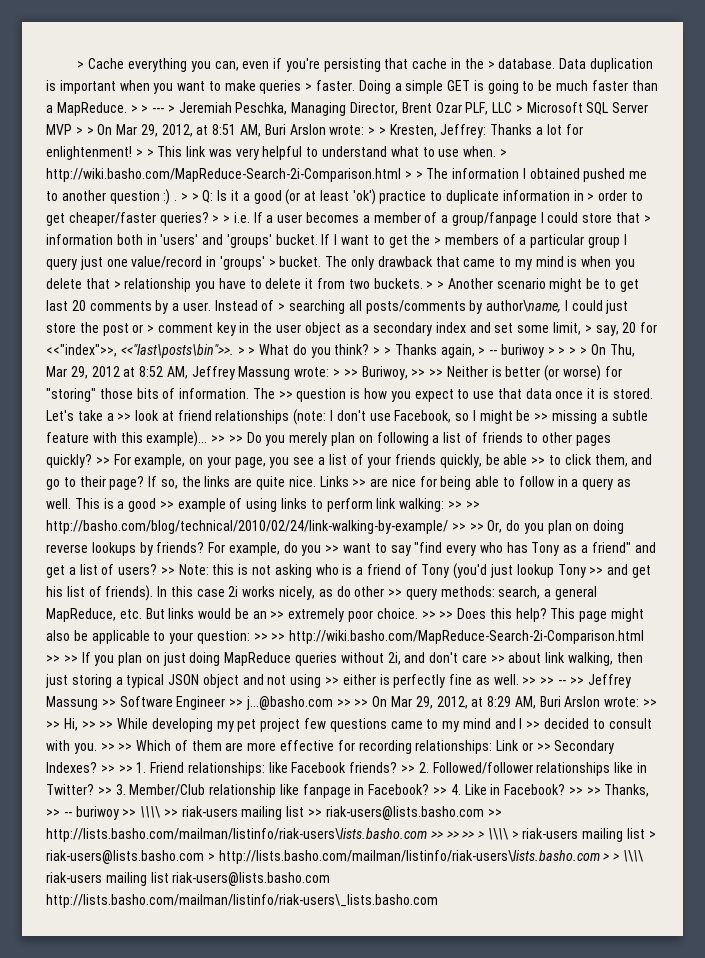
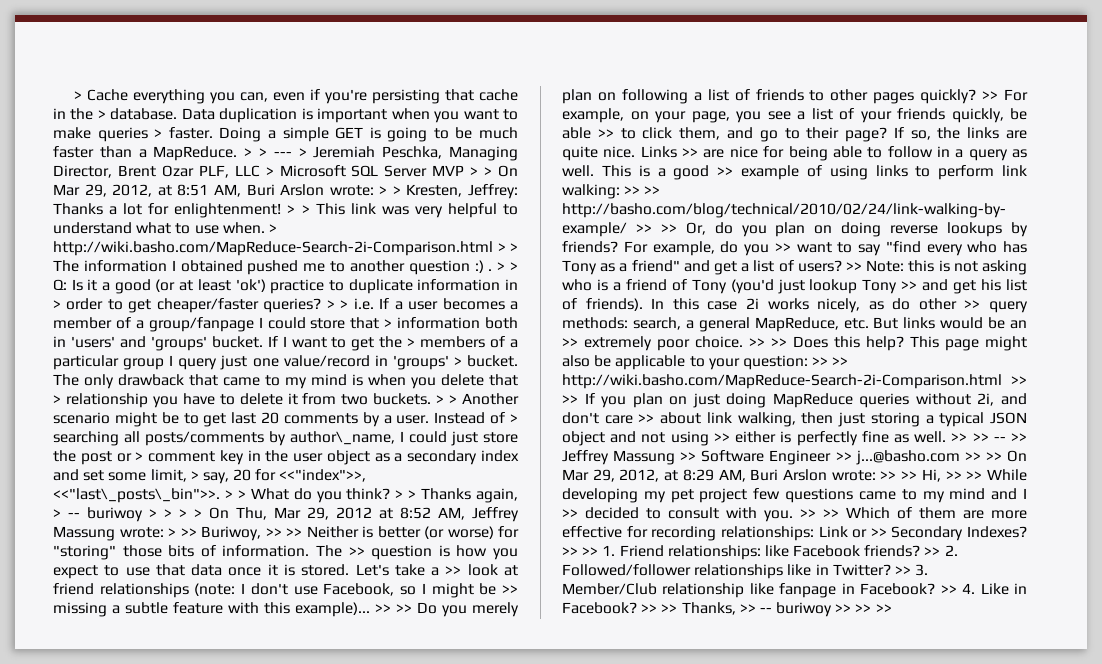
- Instead of > searching all posts/comments by author\name, I could just store the post or > comment key in the user object as a secondary index and set some limit, > say, 20 for <<"index">>, <<"last\posts\bin">>.
+ Instead of > searching all posts/comments by author\_name, I could just store the post or > comment key in the user object as a secondary index and set some limit, > say, 20 for <<"index">>, <<"last\_posts\_bin">>.
- >> >> Thanks, >> -- buriwoy >> \\\\ >> riak-users mailing list >> riak-users@lists.basho.com >> http://lists.basho.com/mailman/listinfo/riak-users\lists.basho.com >> >> >> > \\\\ > riak-users mailing list > riak-users@lists.basho.com > http://lists.basho.com/mailman/listinfo/riak-users\lists.basho.com > > \\\\ riak-users mailing list riak-users@lists.basho.com http://lists.basho.com/mailman/listinfo/riak-users\_lists.basho.com
+ >> >> Thanks, >> -- buriwoy >> >> >>

